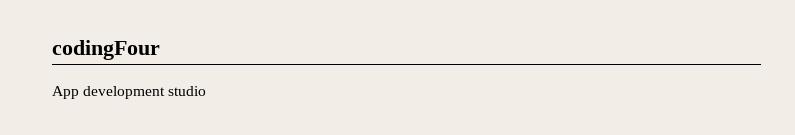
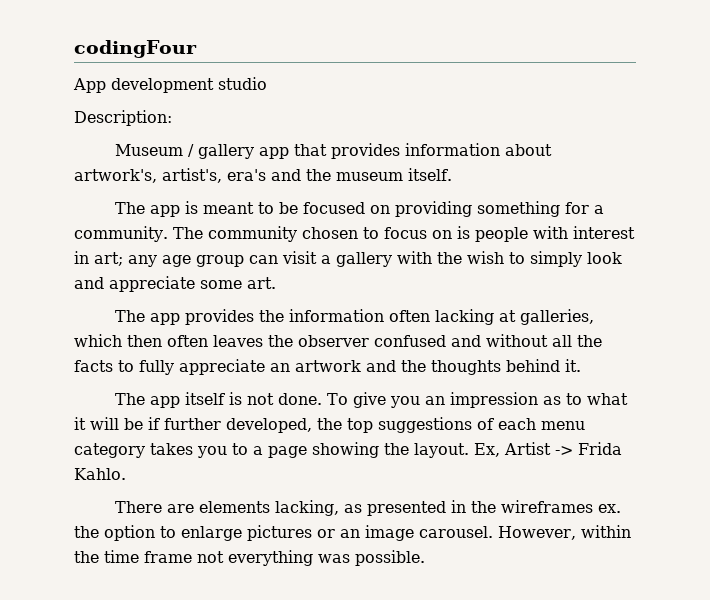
+ Description:
+ Museum / gallery app that provides information about artwork's, artist's, era's and the museum itself.
+ The app is meant to be focused on providing something for a community. The community chosen to focus on is people with interest in art; any age group can visit a gallery with the wish to simply look and appreciate some art.
+ The app provides the information often lacking at galleries, which then often leaves the observer confused and without all the facts to fully appreciate an artwork and the thoughts behind it.
+ The app itself is not done. To give you an impression as to what it will be if further developed, the top suggestions of each menu category takes you to a page showing the layout. Ex, Artist -> Frida Kahlo.
+ There are elements lacking, as presented in the wireframes ex. the option to enlarge pictures or an image carousel. However, within the time frame not everything was possible.

